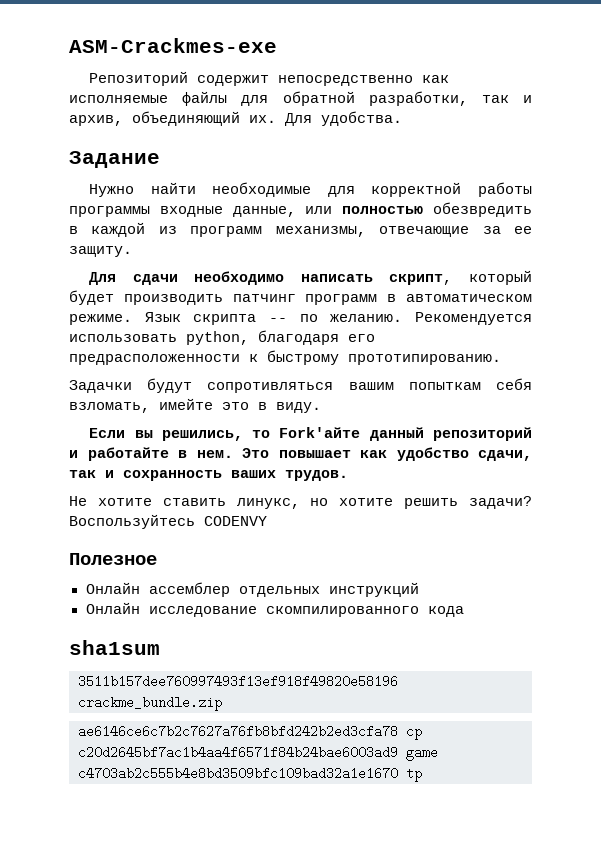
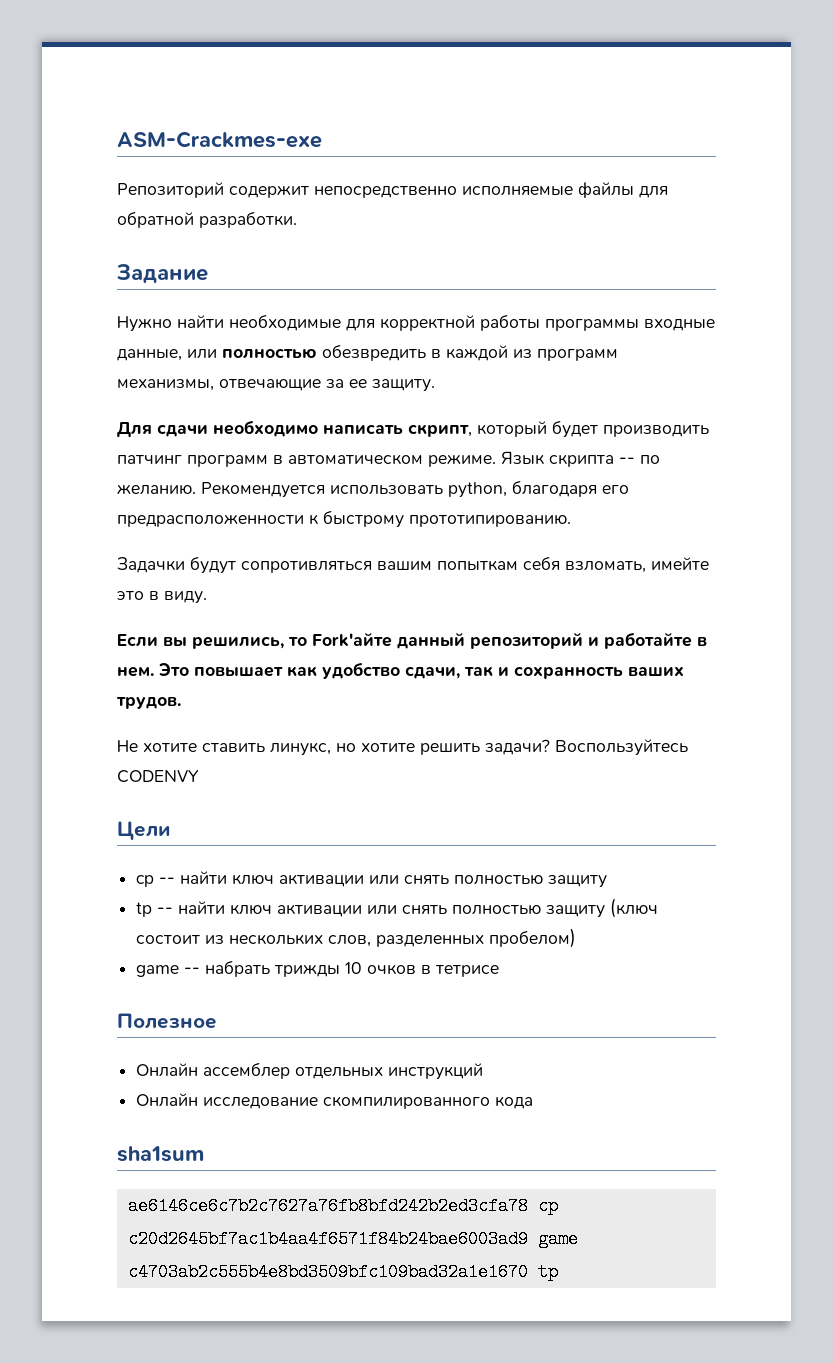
- Репозиторий содержит непосредственно как исполняемые файлы для обратной разработки, так и архив, объединяющий их. Для удобства.
+ Репозиторий содержит непосредственно исполняемые файлы для обратной разработки.
+ Цели
+ cp -- найти ключ активации или снять полностью защиту
+ tp -- найти ключ активации или снять полностью защиту (ключ состоит из нескольких слов, разделенных пробелом)
+ game -- набрать трижды 10 очков в тетрисе
- 3511b157dee760997493f13ef918f49820e58196 crackme_bundle.zip

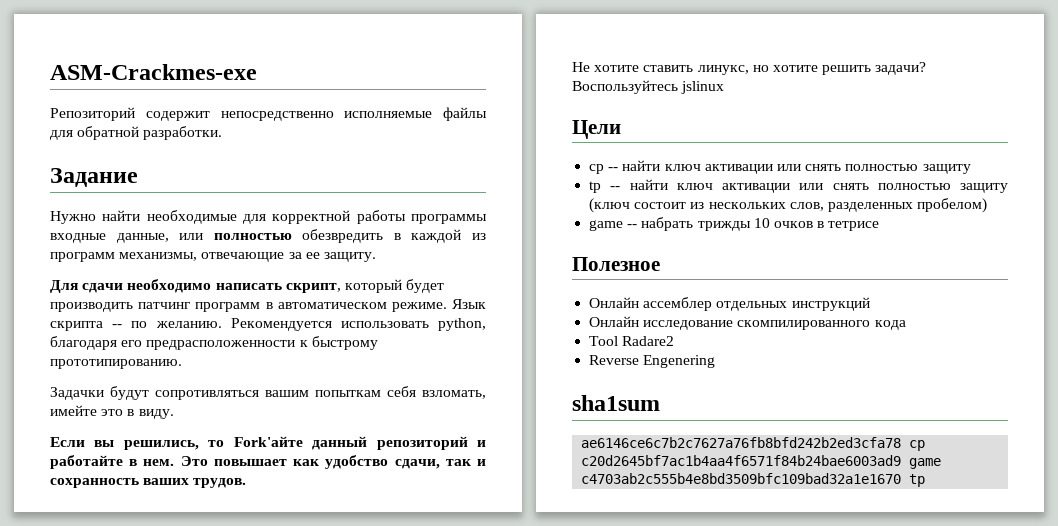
- Воспользуйтесь CODENVY
+ Воспользуйтесь jslinux
+ Tool Radare2
+ Reverse Engenering

